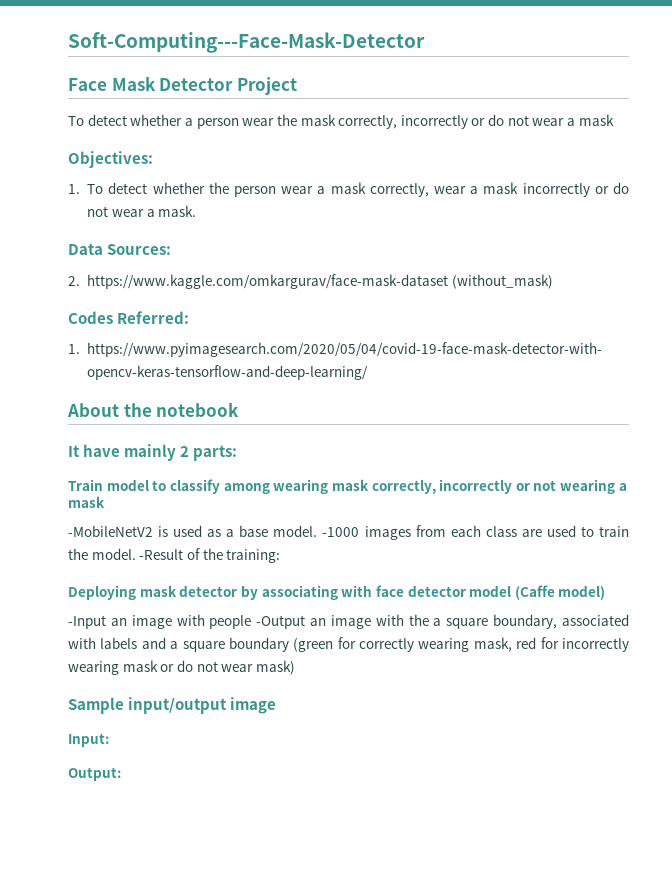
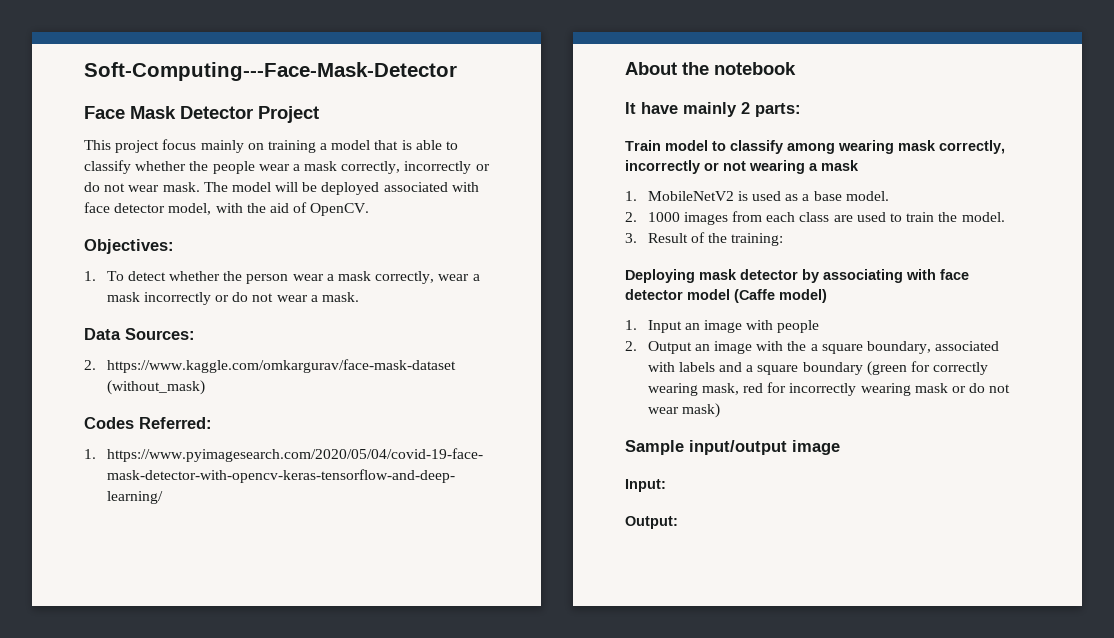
- To detect whether a person wear the mask correctly, incorrectly or do not wear a mask
+ This project focus mainly on training a model that is able to classify whether the people wear a mask correctly, incorrectly or do not wear mask. The model will be deployed associated with face detector model, with the aid of OpenCV.
- -MobileNetV2 is used as a base model. -1000 images from each class are used to train the model. -Result of the training:
+ 1. MobileNetV2 is used as a base model.
+ 2. 1000 images from each class are used to train the model.
+ 3. Result of the training:
- -Input an image with people -Output an image with the a square boundary, associated with labels and a square boundary (green for correctly wearing mask, red for incorrectly wearing mask or do not wear mask)
+ 1. Input an image with people
+ 2. Output an image with the a square boundary, associated with labels and a square boundary (green for correctly wearing mask, red for incorrectly wearing mask or do not wear mask)

